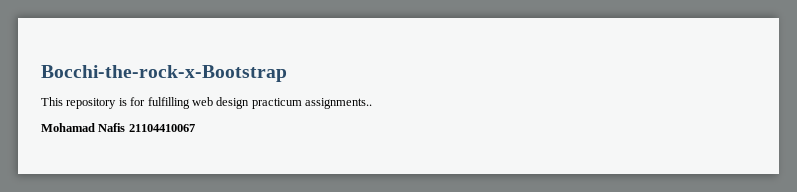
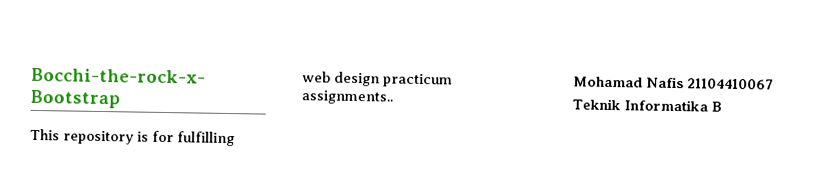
+ Teknik Informatika B

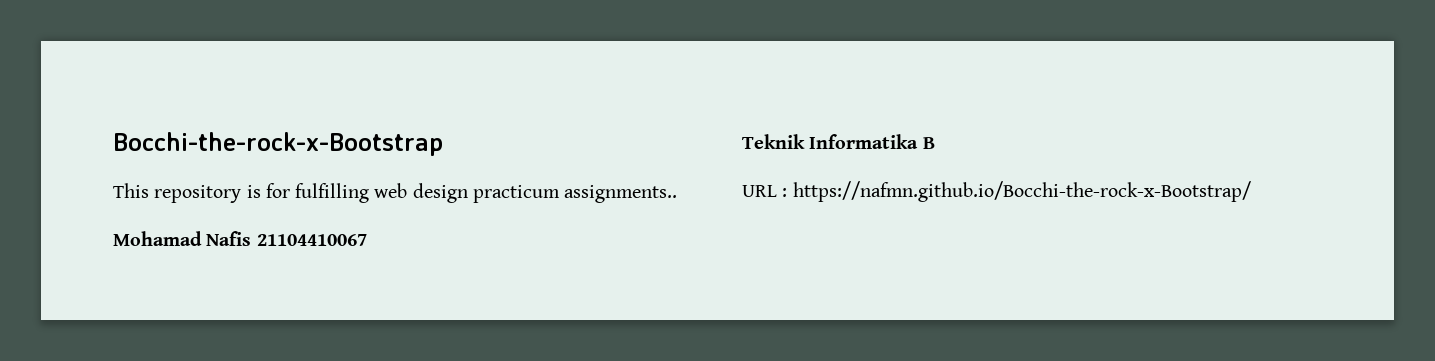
+ URL : https://nafmn.github.io/Bocchi-the-rock-x-Bootstrap/

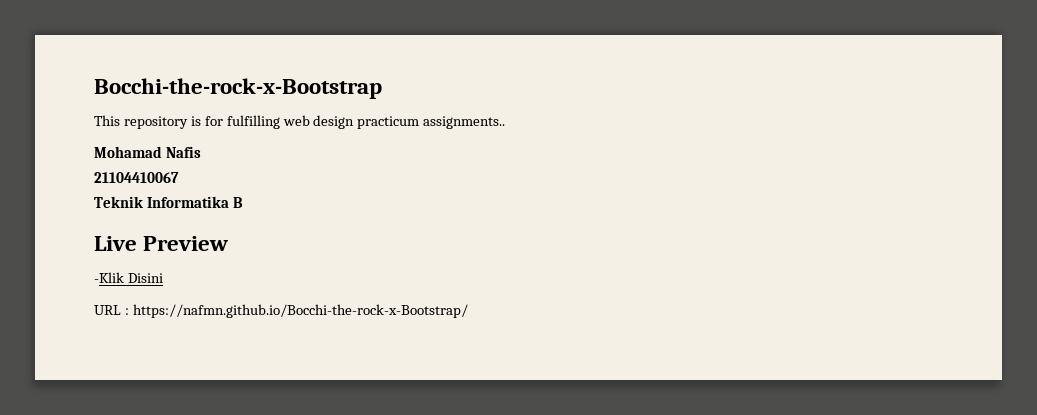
- Mohamad Nafis 21104410067
+ Mohamad Nafis
+ 21104410067
+ Live Preview
+ -Klik Disini

